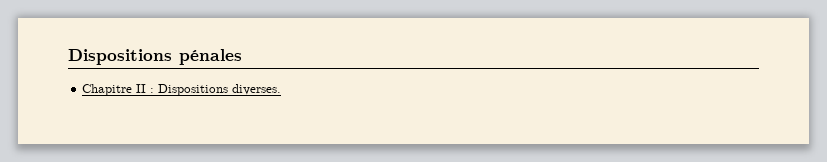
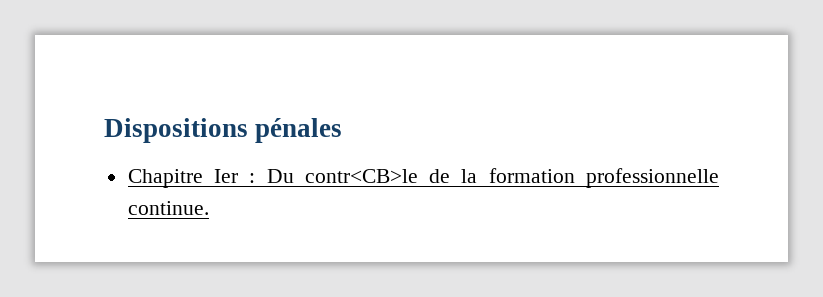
- Chapitre II : Dispositions diverses.
+ Chapitre Ier : Du contr<CB>le de la formation professionnelle continue.

